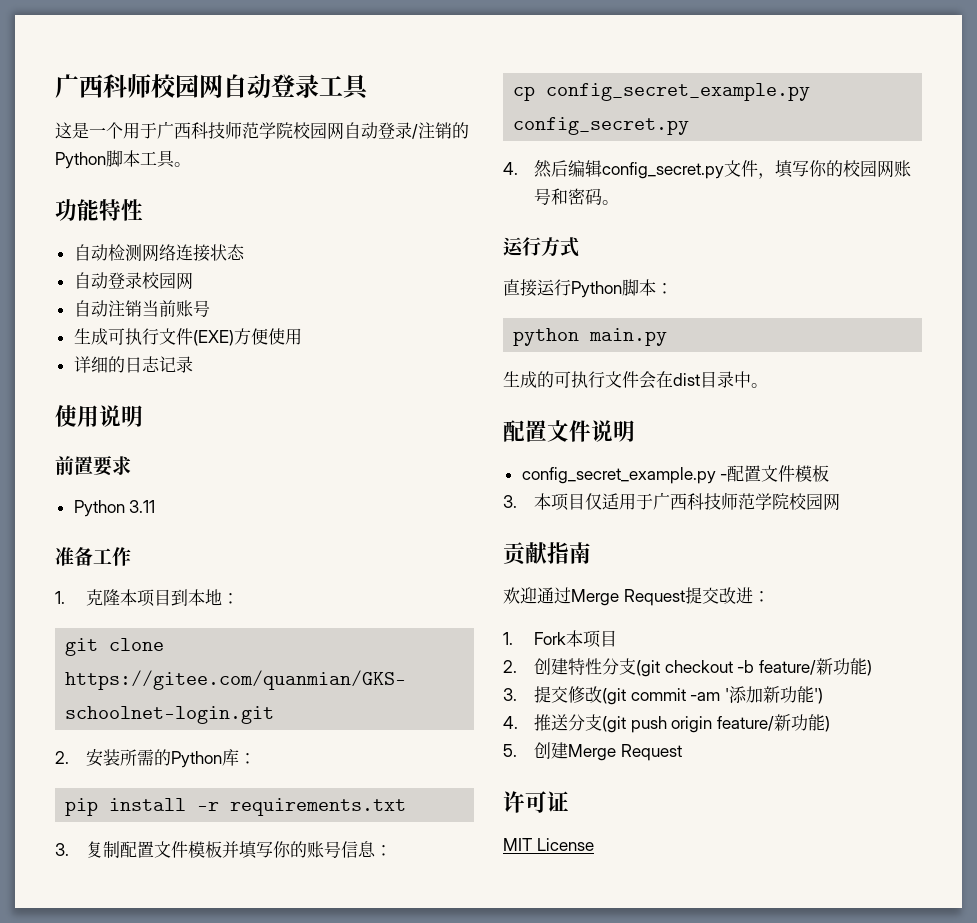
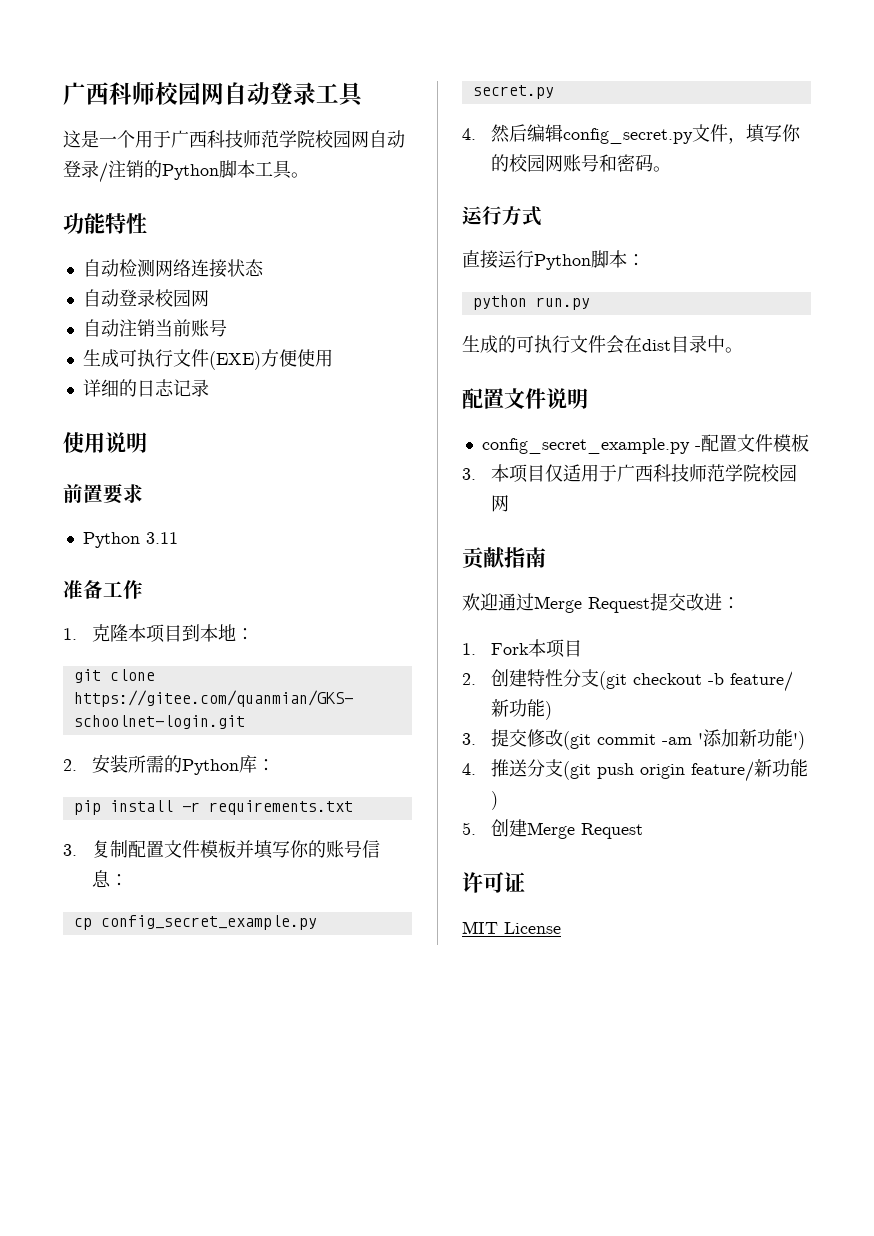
- cp config_secret_example.py config_secret.py
+ cp config_secret_example.py secret.py
- python main.py
+ python run.py

